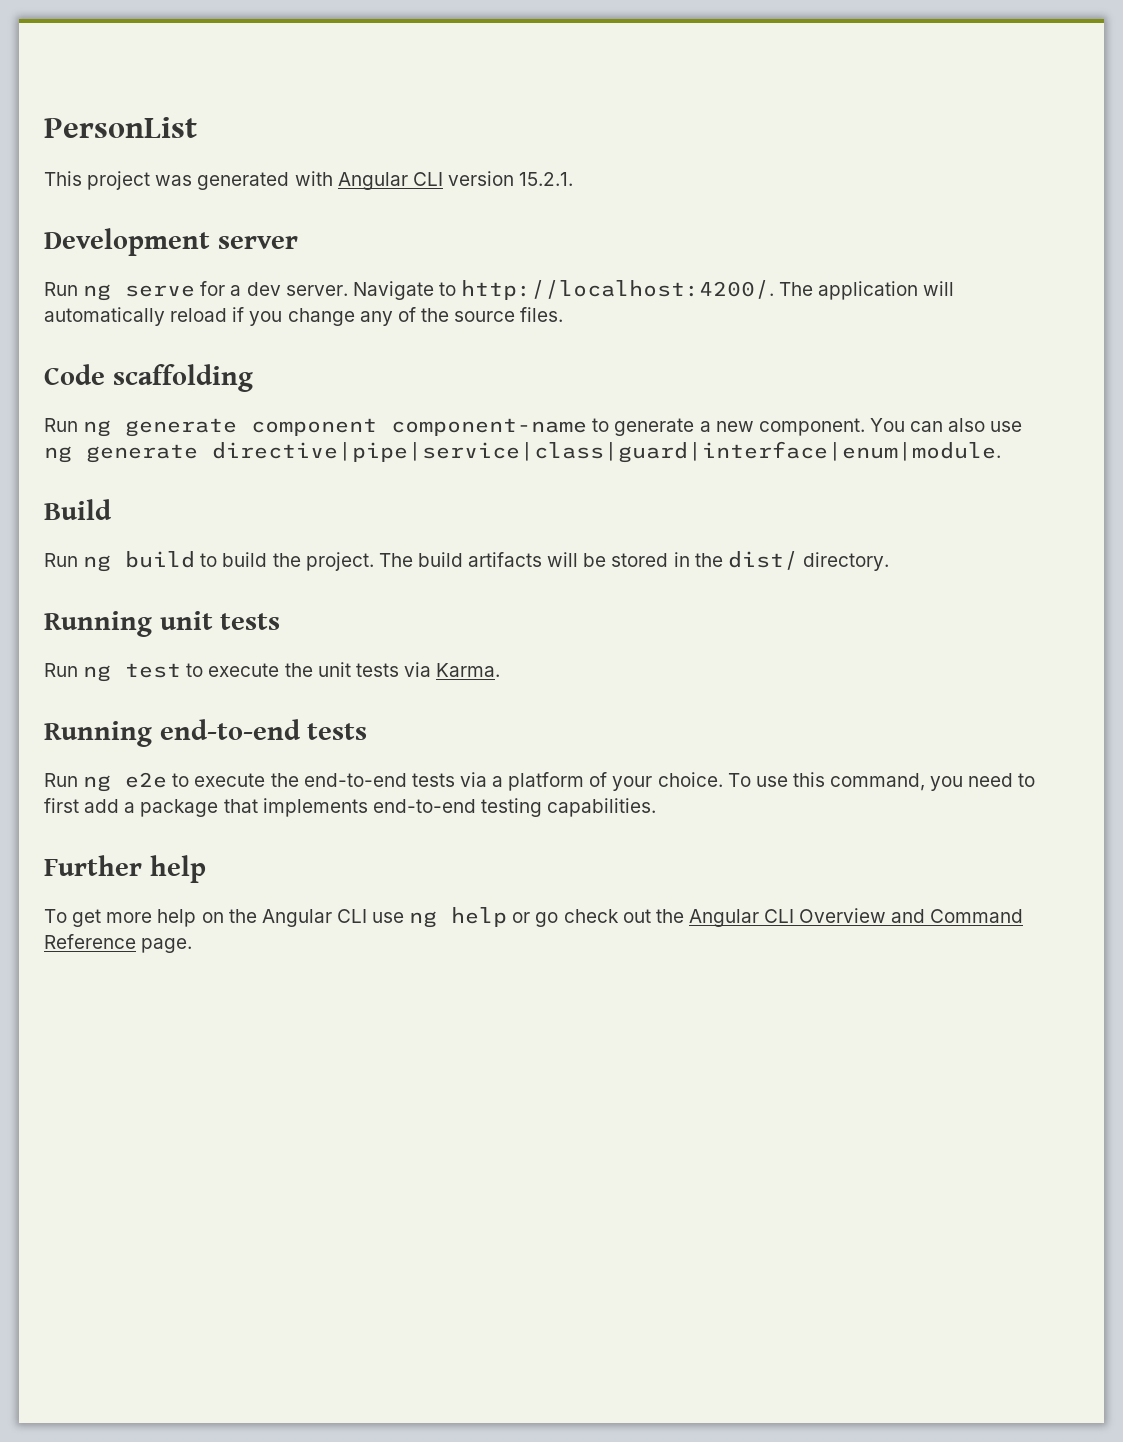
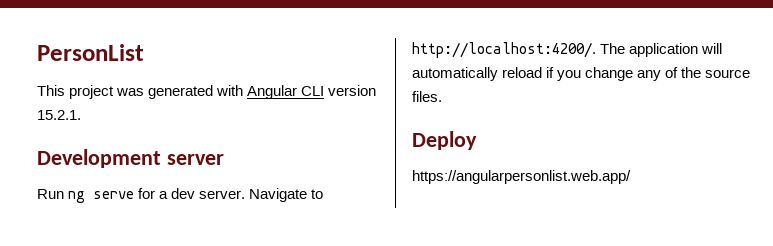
- Code scaffolding
- Run ng generate component component-name to generate a new component. You can also use ng generate directive|pipe|service|class|guard|interface|enum|module.
- Build
- Run ng build to build the project. The build artifacts will be stored in the dist/ directory.
- Running unit tests
- Run ng test to execute the unit tests via Karma.
- Running end-to-end tests
- Run ng e2e to execute the end-to-end tests via a platform of your choice. To use this command, you need to first add a package that implements end-to-end testing capabilities.
- Further help
- To get more help on the Angular CLI use ng help or go check out the Angular CLI Overview and Command Reference page.
+ Deploy
+ https://angularpersonlist.web.app/

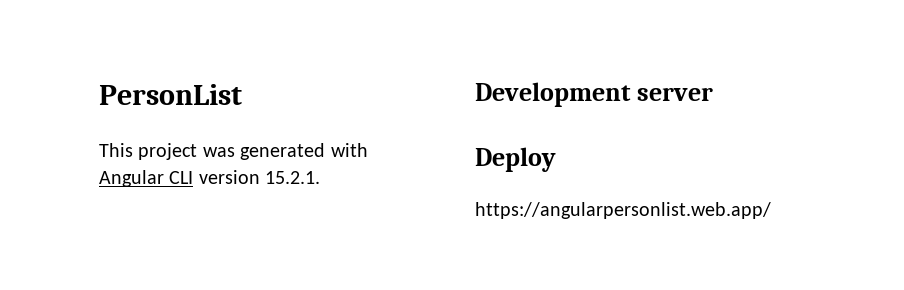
- Run ng serve for a dev server. Navigate to http://localhost:4200/. The application will automatically reload if you change any of the source files.

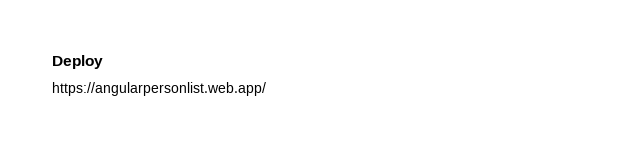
- PersonList
- This project was generated with Angular CLI version 15.2.1.
- Development server

